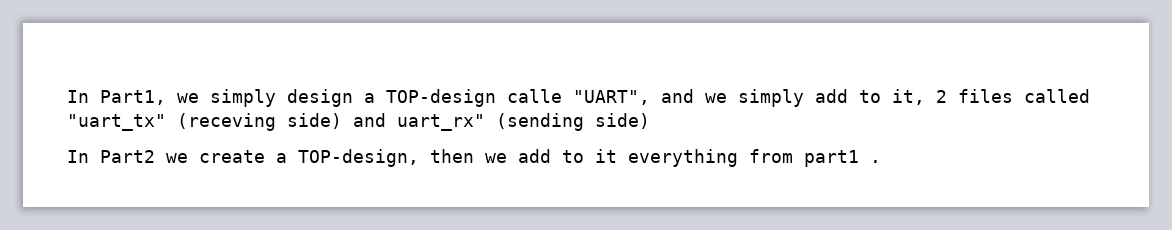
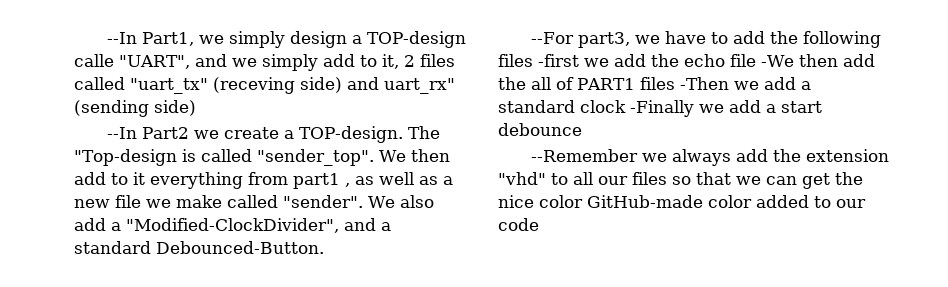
- In Part1, we simply design a TOP-design calle "UART", and we simply add to it, 2 files called "uart_tx" (receving side) and uart_rx" (sending side)
+ --In Part1, we simply design a TOP-design calle "UART", and we simply add to it, 2 files called "uart_tx" (receving side) and uart_rx" (sending side)
- In Part2 we create a TOP-design, then we add to it everything from part1 .
+ --In Part2 we create a TOP-design. The "Top-design is called "sender_top". We then add to it everything from part1 , as well as a new file we make called "sender". We also add a "Modified-ClockDivider", and a standard Debounced-Button.
+ --For part3, we have to add the following files -first we add the echo file -We then add the all of PART1 files -Then we add a standard clock -Finally we add a start debounce
+ --Remember we always add the extension "vhd" to all our files so that we can get the nice color GitHub-made color added to our code

